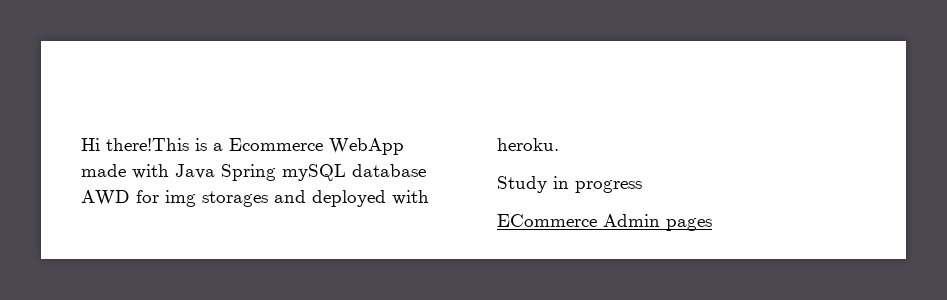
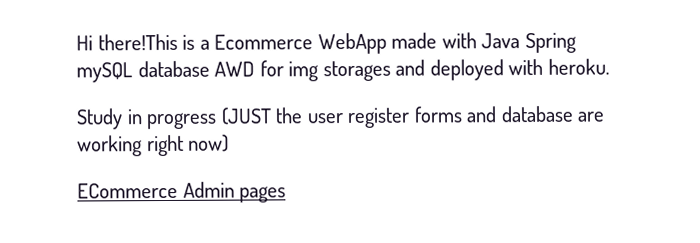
- Study in progress
+ Study in progress (JUST the user register forms and database are working right now)

